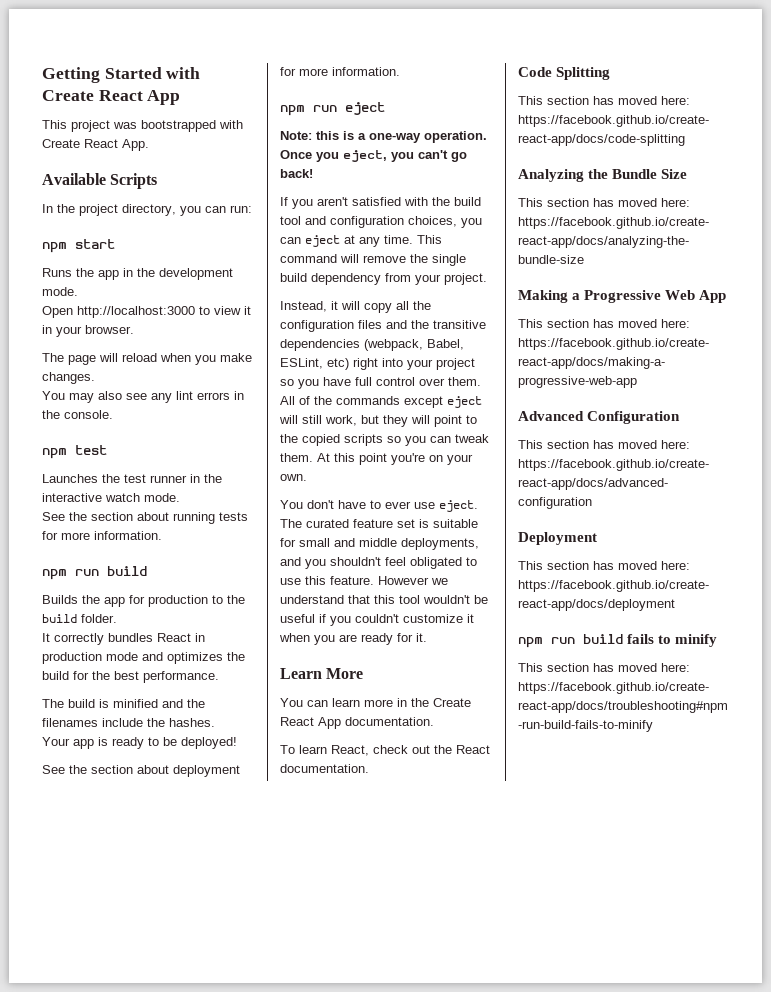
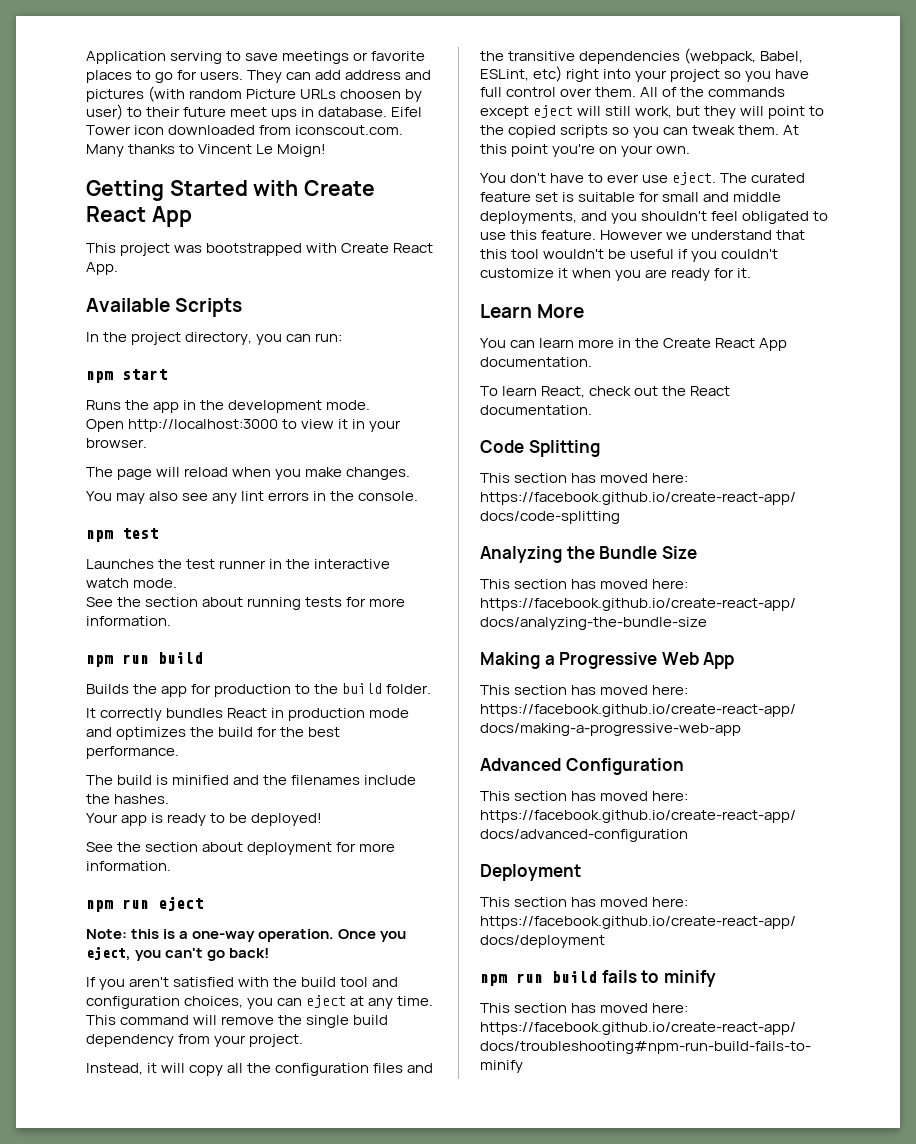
+ Application serving to save meetings or favorite places to go for users. They can add address and pictures (with random Picture URLs choosen by user) to their future meet ups in database. Eifel Tower icon downloaded from iconscout.com. Many thanks to Vincent Le Moign!

